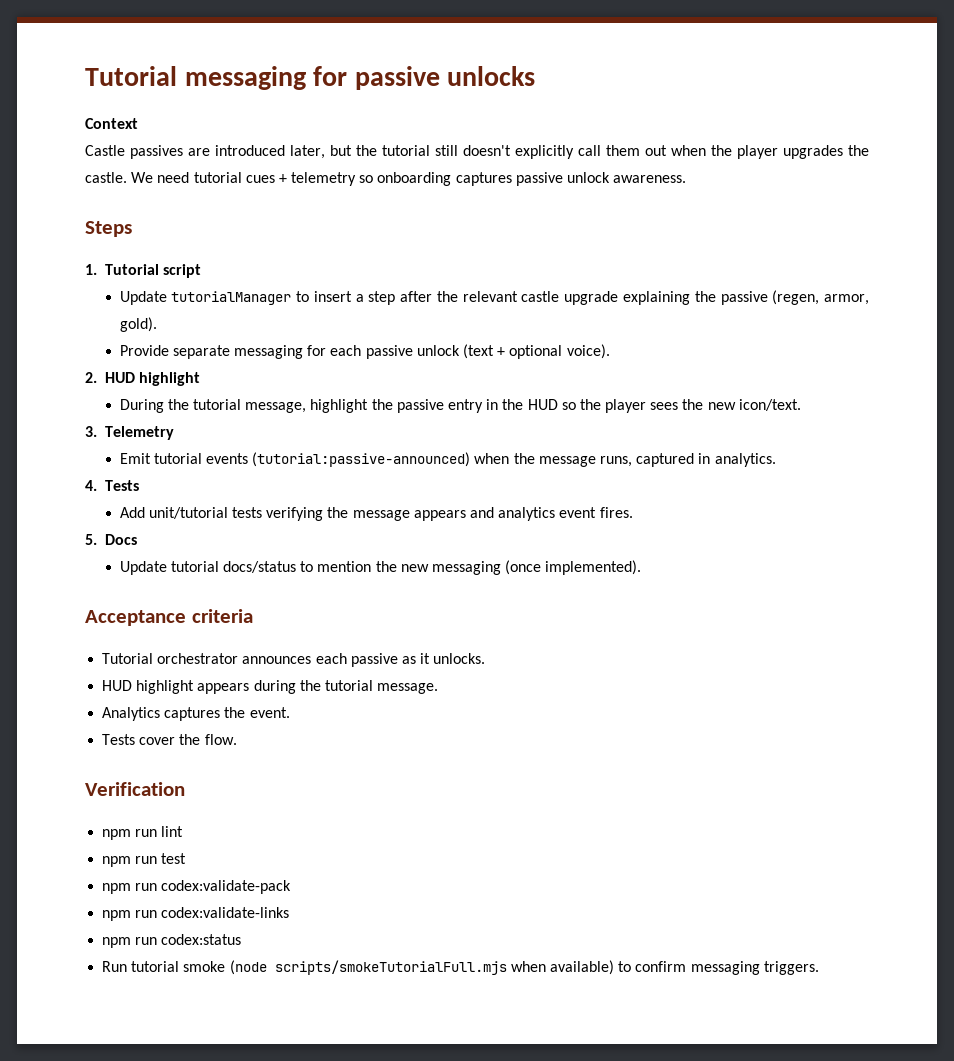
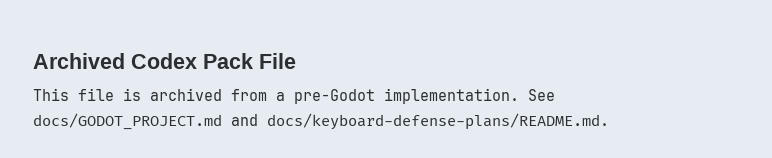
- Tutorial messaging for passive unlocks
- Context
- Castle passives are introduced later, but the tutorial still doesn't explicitly call them out when the player upgrades the castle. We need tutorial cues + telemetry so onboarding captures passive unlock awareness.
- Steps
- 1. Tutorial script
- Update tutorialManager to insert a step after the relevant castle upgrade explaining the passive (regen, armor, gold).
- Provide separate messaging for each passive unlock (text + optional voice).
- 2. HUD highlight
- During the tutorial message, highlight the passive entry in the HUD so the player sees the new icon/text.
- 3. Telemetry
- Emit tutorial events (tutorial:passive-announced) when the message runs, captured in analytics.
- 4. Tests
- Add unit/tutorial tests verifying the message appears and analytics event fires.
- 5. Docs
- Update tutorial docs/status to mention the new messaging (once implemented).
- Acceptance criteria
- Tutorial orchestrator announces each passive as it unlocks.
- HUD highlight appears during the tutorial message.
- Analytics captures the event.
- Tests cover the flow.
- Verification
- npm run lint
- npm run test
- npm run codex:validate-pack
- npm run codex:validate-links
- npm run codex:status
- Run tutorial smoke (node scripts/smokeTutorialFull.mjs when available) to confirm messaging triggers.
+ Archived Codex Pack File
+ This file is archived from a pre-Godot implementation. See docs/GODOT_PROJECT.md and docs/keyboard-defense-plans/README.md.

